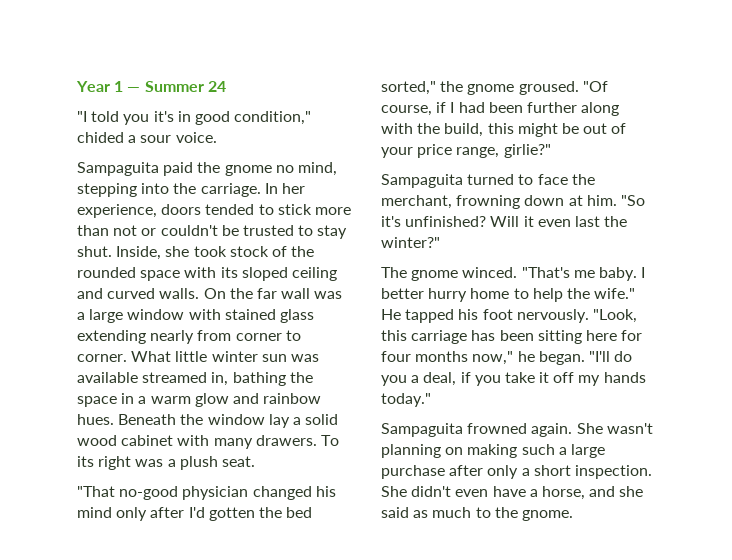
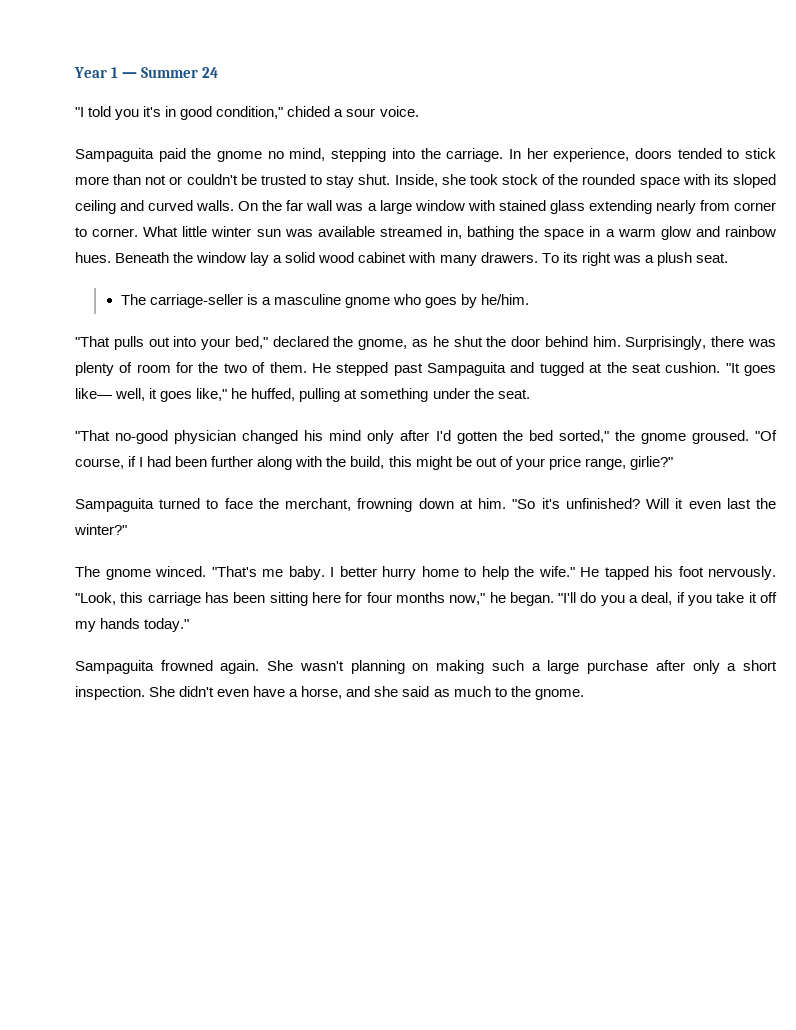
+ The carriage-seller is a masculine gnome who goes by he/him.
+ "That pulls out into your bed," declared the gnome, as he shut the door behind him. Surprisingly, there was plenty of room for the two of them. He stepped past Sampaguita and tugged at the seat cushion. "It goes like— well, it goes like," he huffed, pulling at something under the seat.

